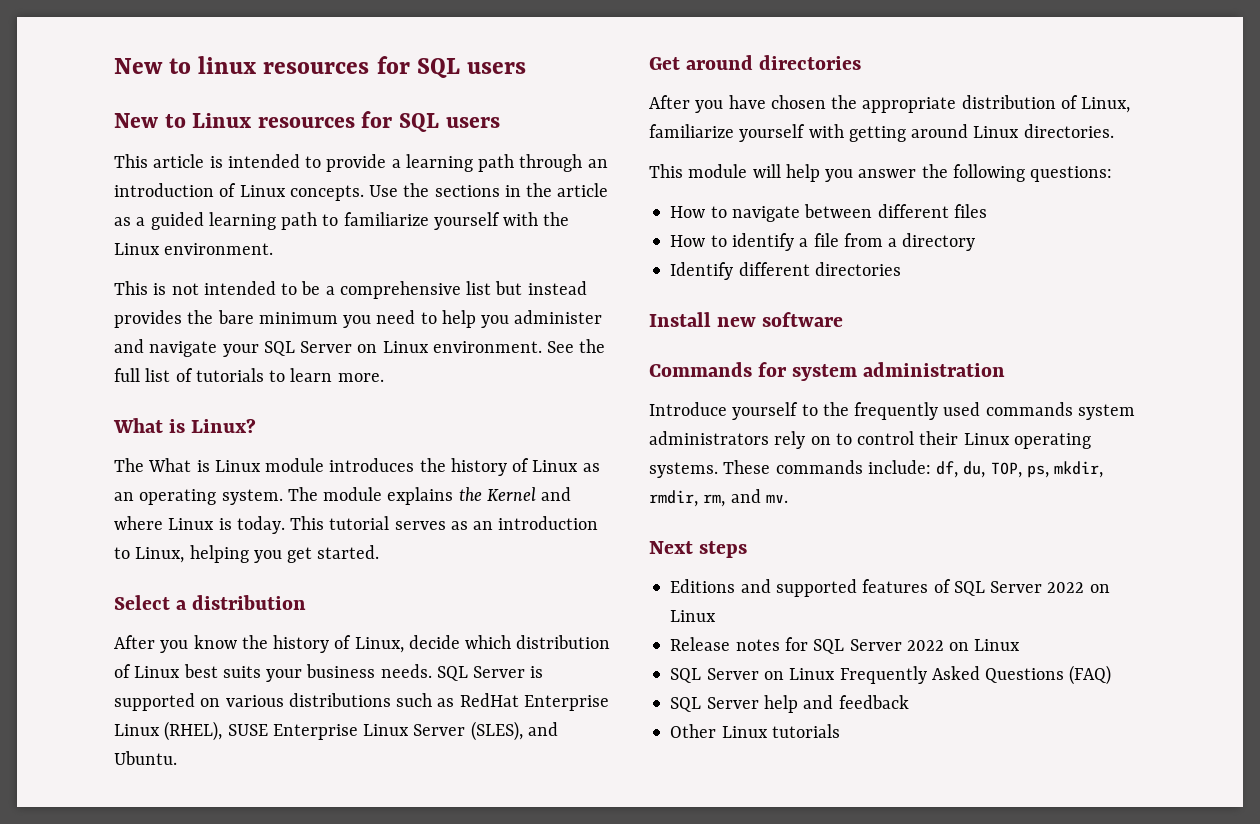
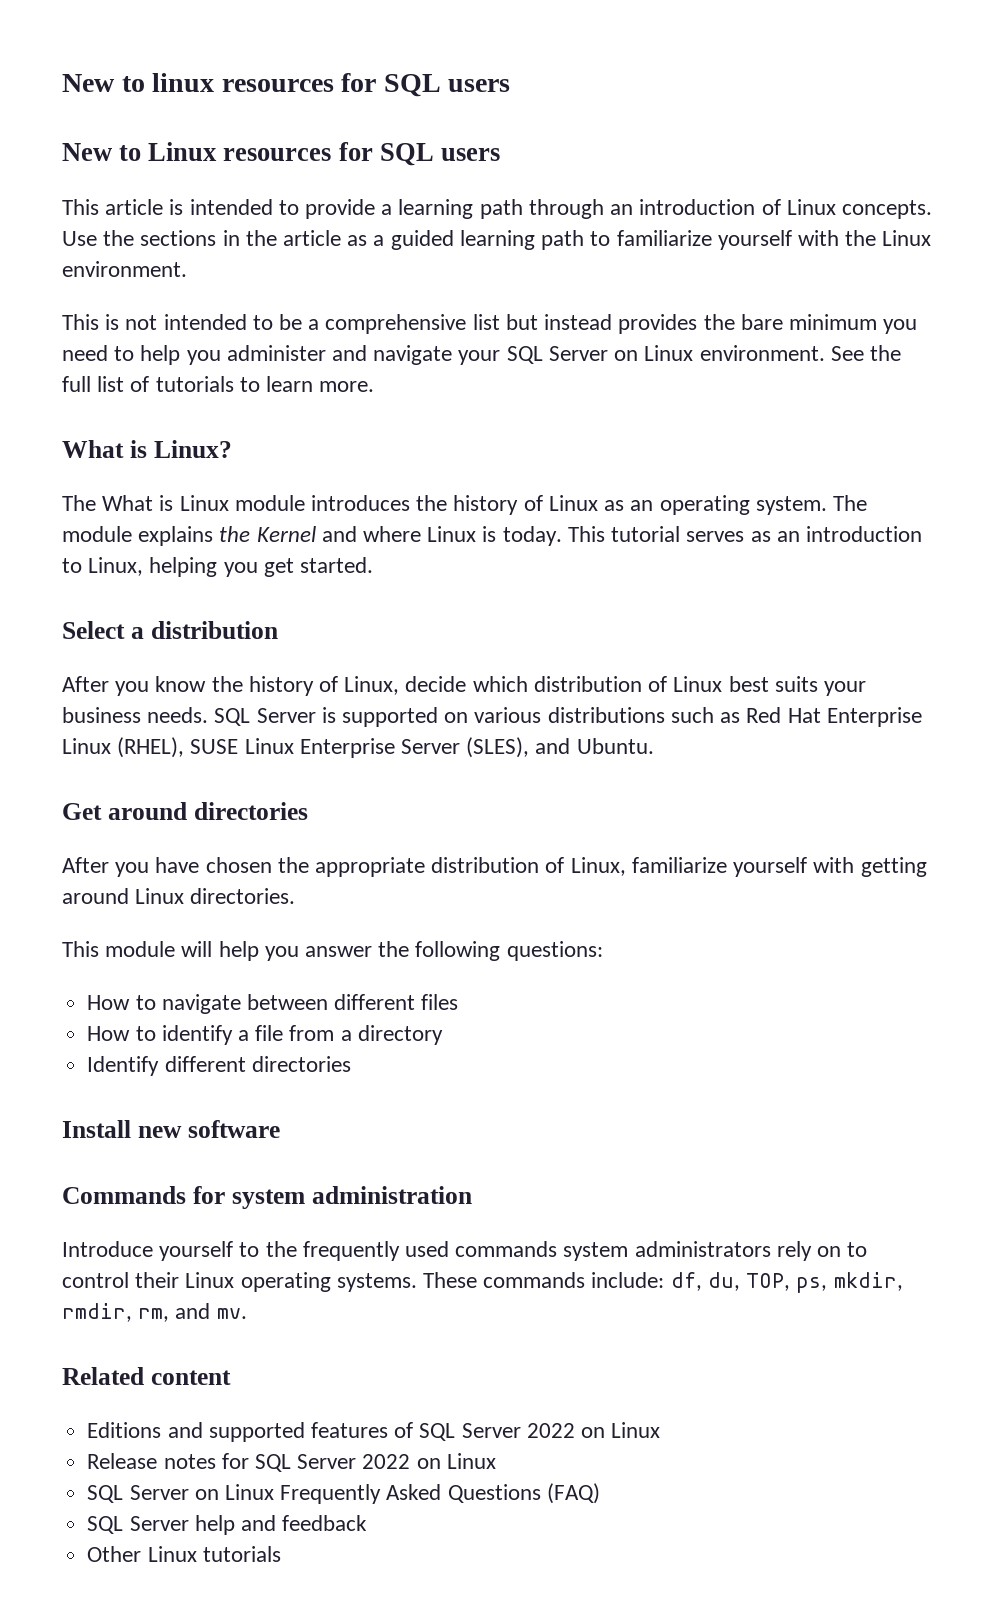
- SQL Server is supported on various distributions such as RedHat Enterprise Linux (RHEL), SUSE Enterprise Linux Server (SLES), and Ubuntu.
+ SQL Server is supported on various distributions such as Red Hat Enterprise Linux (RHEL), SUSE Linux Enterprise Server (SLES), and Ubuntu.
- Next steps
+ Related content

